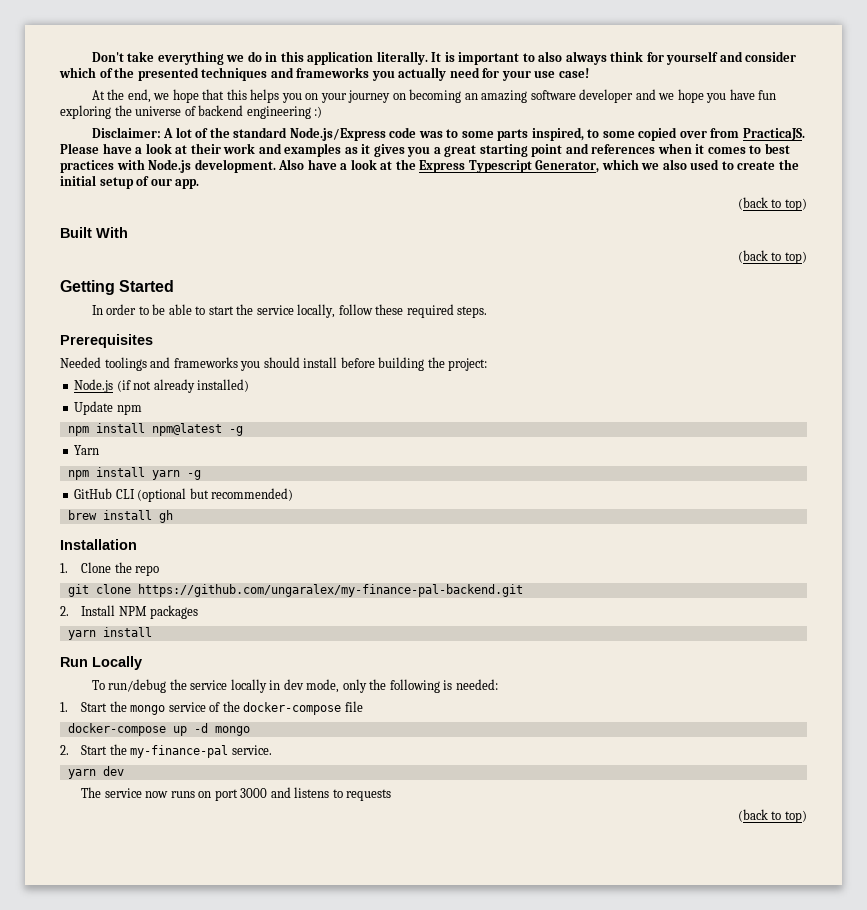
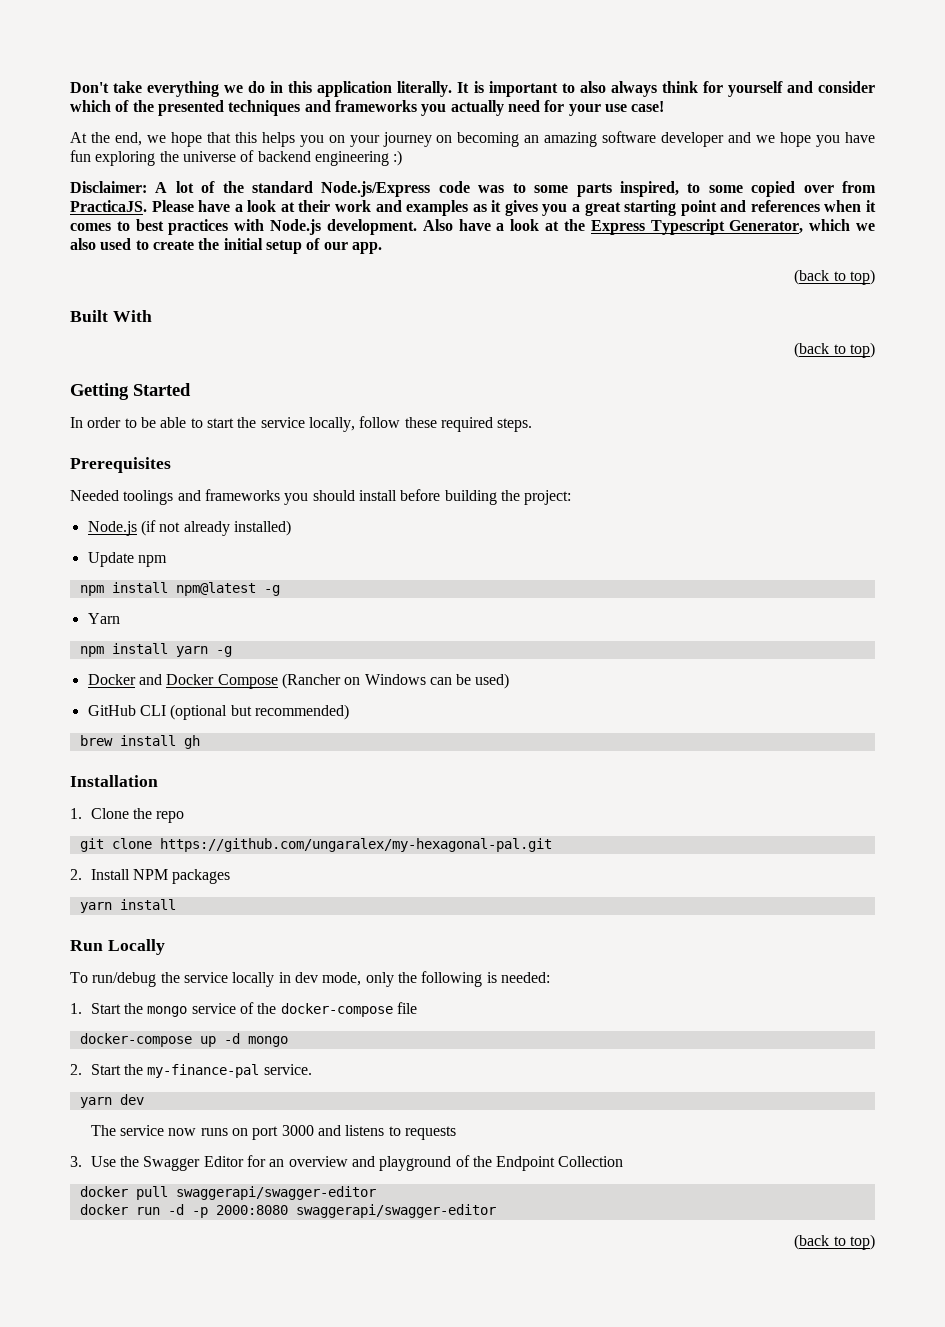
+ Docker and Docker Compose (Rancher on Windows can be used)
- git clone https://github.com/ungaralex/my-finance-pal-backend.git
+ git clone https://github.com/ungaralex/my-hexagonal-pal.git
+ 3. Use the Swagger Editor for an overview and playground of the Endpoint Collection
+ docker pull swaggerapi/swagger-editor
+ docker run -d -p 2000:8080 swaggerapi/swagger-editor

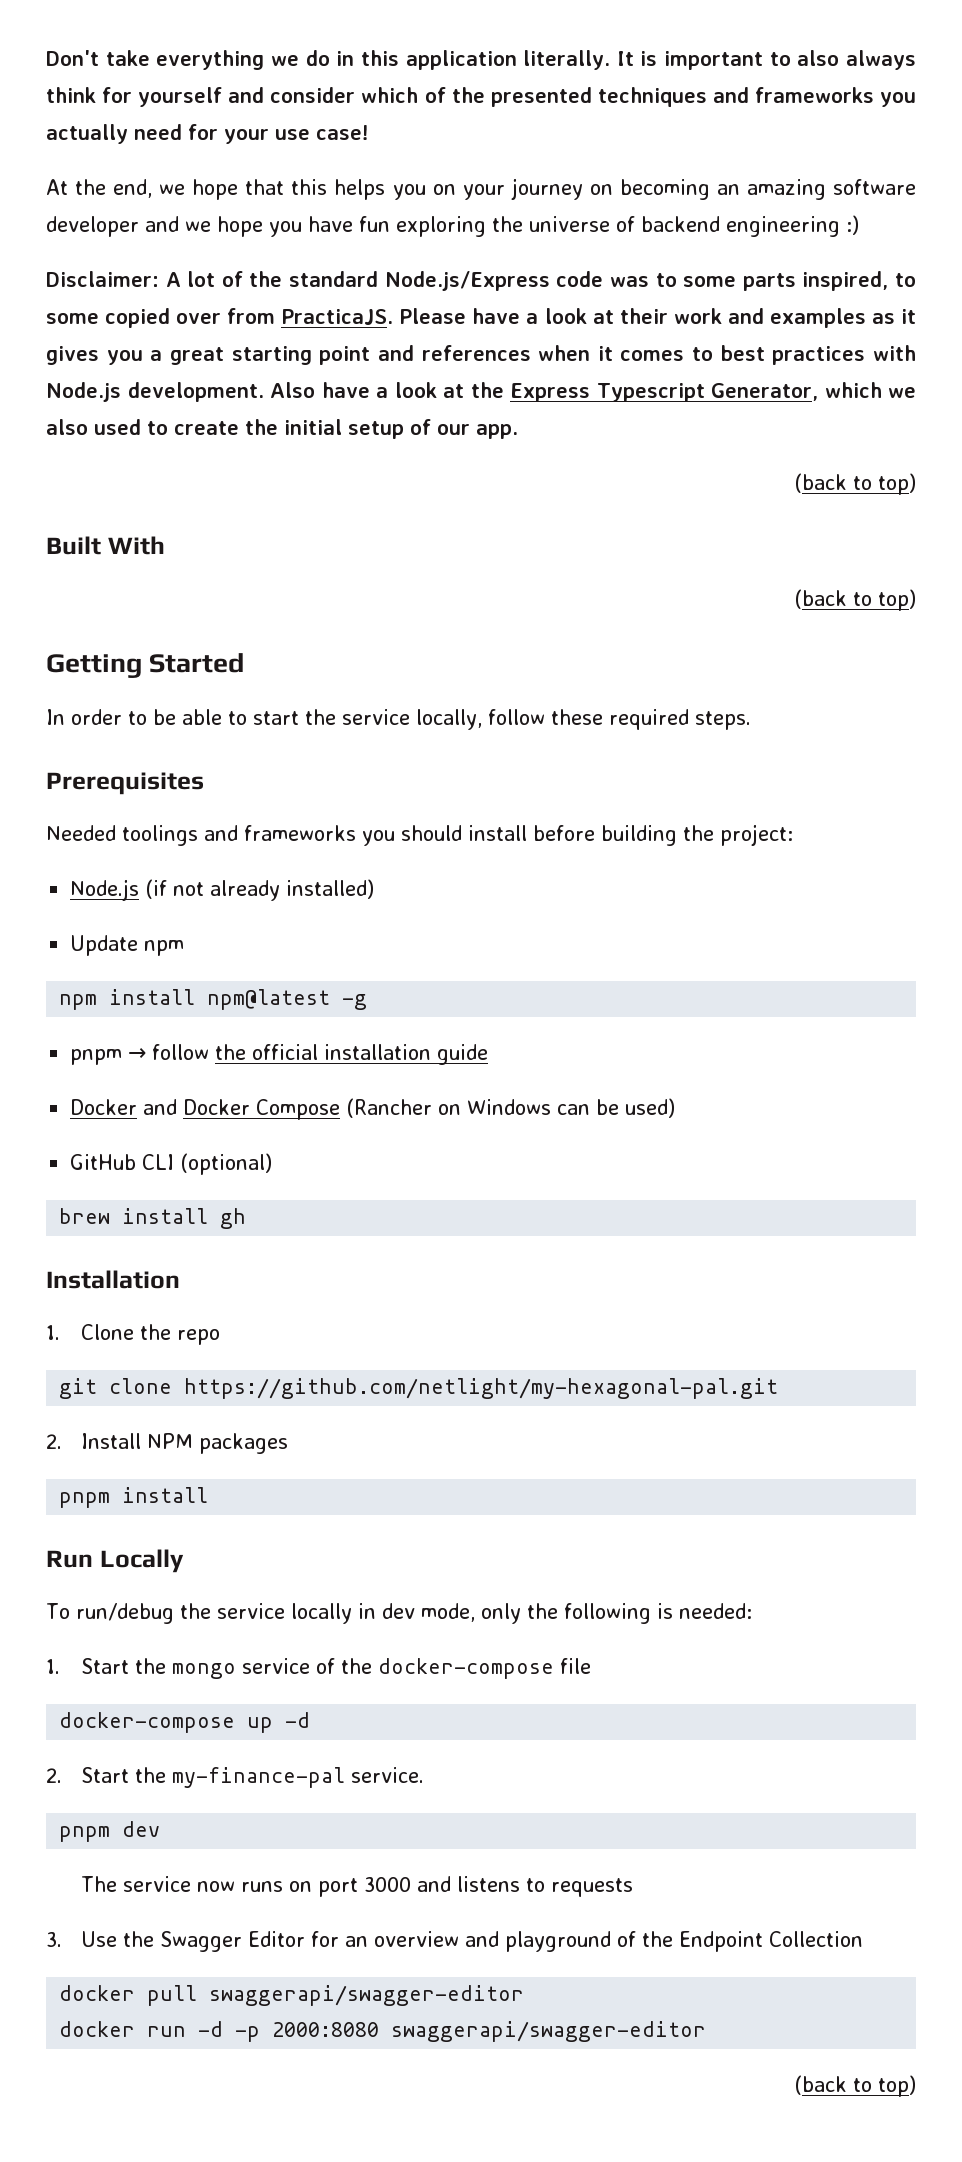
- Yarn
- npm install yarn -g
+ pnpm → follow the official installation guide
- GitHub CLI (optional but recommended)
+ GitHub CLI (optional)
- git clone https://github.com/ungaralex/my-hexagonal-pal.git
+ git clone https://github.com/netlight/my-hexagonal-pal.git
- yarn install
+ pnpm install
- docker-compose up -d mongo
+ docker-compose up -d
- yarn dev
+ pnpm dev

